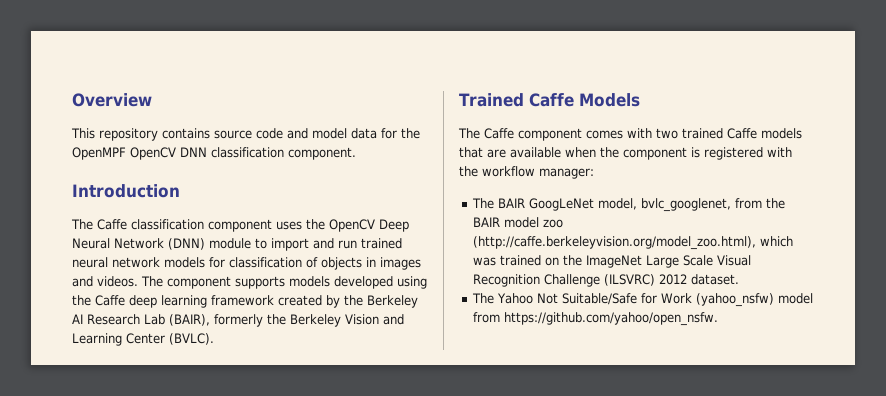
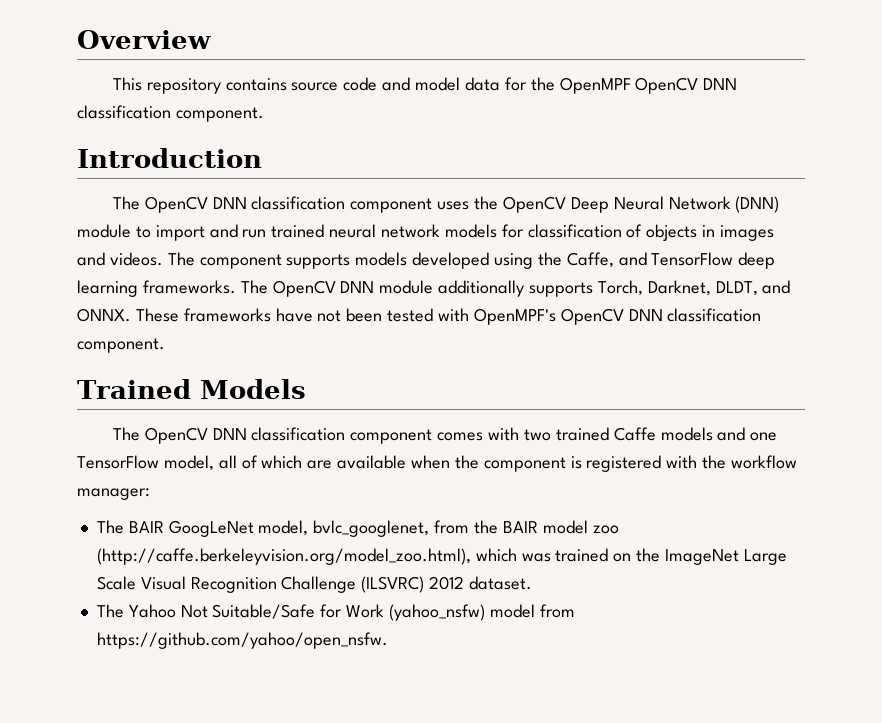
- The Caffe classification component uses the OpenCV Deep Neural Network (DNN) module to import and run trained neural network models for classification of objects in images and videos.
+ The OpenCV DNN classification component uses the OpenCV Deep Neural Network (DNN) module to import and run trained neural network models for classification of objects in images and videos.
- The component supports models developed using the Caffe deep learning framework created by the Berkeley AI Research Lab (BAIR), formerly the Berkeley Vision and Learning Center (BVLC).
+ The component supports models developed using the Caffe, and TensorFlow deep learning frameworks. The OpenCV DNN module additionally supports Torch, Darknet, DLDT, and ONNX. These frameworks have not been tested with OpenMPF's OpenCV DNN classification component.
- Trained Caffe Models
+ Trained Models
- The Caffe component comes with two trained Caffe models that are available when the component is registered with the workflow manager:
+ The OpenCV DNN classification component comes with two trained Caffe models and one TensorFlow model, all of which are available when the component is registered with the workflow manager:

